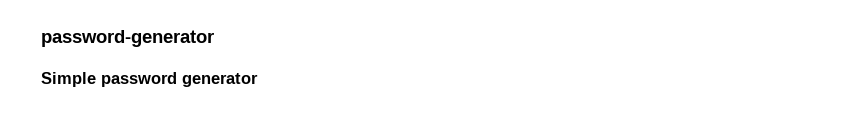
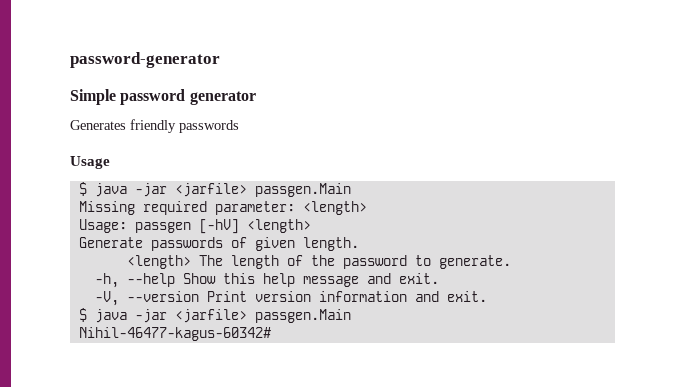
+ Generates friendly passwords
+ Usage
+ $ java -jar <jarfile> passgen.Main
+ Missing required parameter: <length>
+ Usage: passgen [-hV] <length>
+ Generate passwords of given length.
+ <length> The length of the password to generate.
+ -h, --help Show this help message and exit.
+ -V, --version Print version information and exit.
+ $ java -jar <jarfile> passgen.Main
+ Nihil-46477-kagus-60342#

